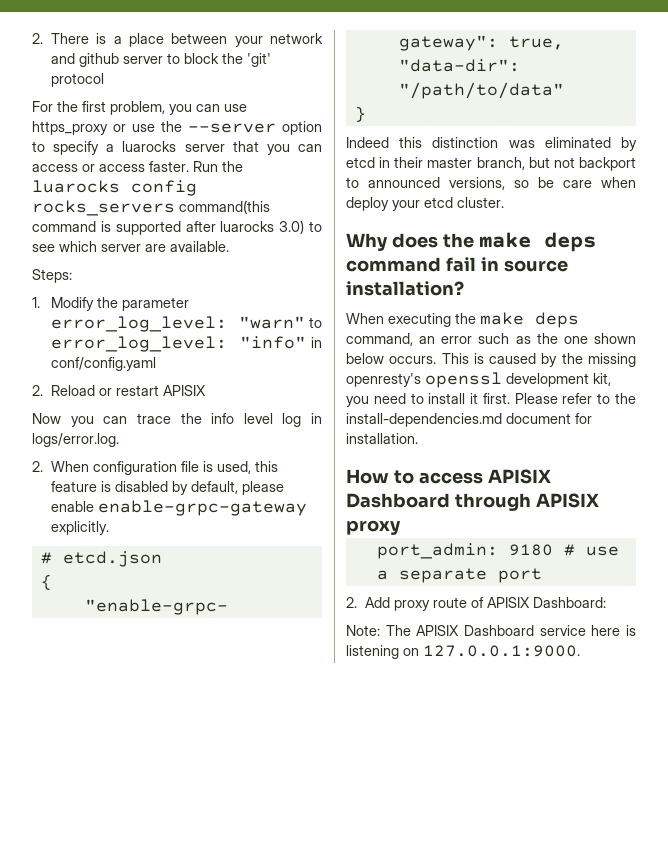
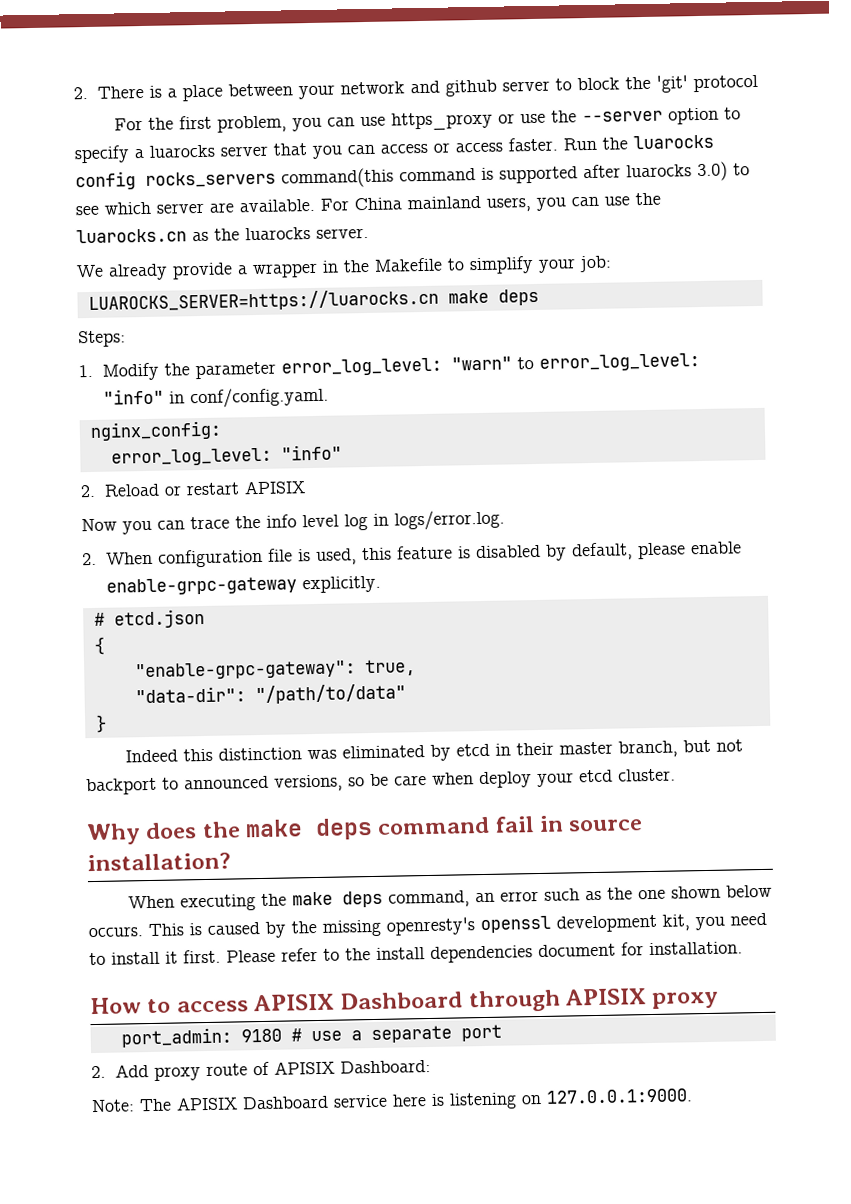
+ For China mainland users, you can use the luarocks.cn as the luarocks server.
+ We already provide a wrapper in the Makefile to simplify your job:
+ LUAROCKS_SERVER=https://luarocks.cn make deps
- 1. Modify the parameter error_log_level: "warn" to error_log_level: "info" in conf/config.yaml
+ 1. Modify the parameter error_log_level: "warn" to error_log_level: "info" in conf/config.yaml.
+ nginx_config:
+ error_log_level: "info"
- Please refer to the install-dependencies.md document for installation.
+ Please refer to the install dependencies document for installation.

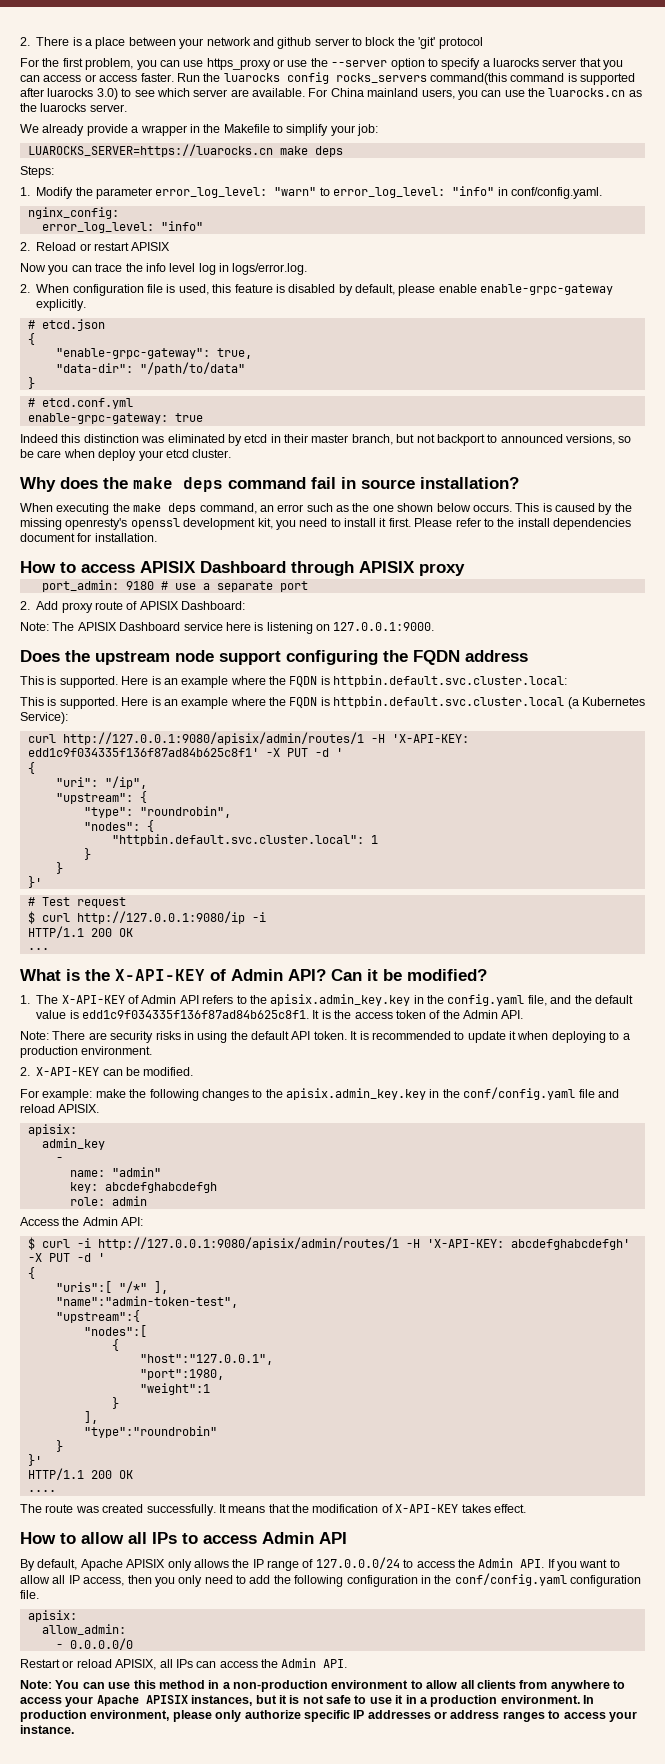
+ # etcd.conf.yml
+ enable-grpc-gateway: true
+ Does the upstream node support configuring the FQDN address
+ This is supported. Here is an example where the FQDN is httpbin.default.svc.cluster.local:
+ This is supported. Here is an example where the FQDN is httpbin.default.svc.cluster.local (a Kubernetes Service):
+ curl http://127.0.0.1:9080/apisix/admin/routes/1 -H 'X-API-KEY: edd1c9f034335f136f87ad84b625c8f1' -X PUT -d '
+ {
+ "uri": "/ip",
+ "upstream": {
+ "type": "roundrobin",
+ "nodes": {
+ "httpbin.default.svc.cluster.local": 1
+ }
+ }
+ }'
+ # Test request
+ $ curl http://127.0.0.1:9080/ip -i
+ HTTP/1.1 200 OK
+ ...
+ What is the X-API-KEY of Admin API? Can it be modified?
+ 1. The X-API-KEY of Admin API refers to the apisix.admin_key.key in the config.yaml file, and the default value is edd1c9f034335f136f87ad84b625c8f1. It is the access token of the Admin API.
+ Note: There are security risks in using the default API token. It is recommended to update it when deploying to a production environment.
+ 2. X-API-KEY can be modified.
+ For example: make the following changes to the apisix.admin_key.key in the conf/config.yaml file and reload APISIX.
+ apisix:
+ admin_key
+ -
+ name: "admin"
+ key: abcdefghabcdefgh
+ role: admin
+ Access the Admin API:
+ $ curl -i http://127.0.0.1:9080/apisix/admin/routes/1 -H 'X-API-KEY: abcdefghabcdefgh' -X PUT -d '
+ {
+ "uris":[ "/*" ],
+ "name":"admin-token-test",
+ "upstream":{
+ "nodes":[
+ {
+ "host":"127.0.0.1",
+ "port":1980,
+ "weight":1
+ }
+ ],
+ "type":"roundrobin"
+ }
+ }'
+ HTTP/1.1 200 OK
+ ....
+ The route was created successfully. It means that the modification of X-API-KEY takes effect.
+ How to allow all IPs to access Admin API
+ By default, Apache APISIX only allows the IP range of 127.0.0.0/24 to access the Admin API. If you want to allow all IP access, then you only need to add the following configuration in the conf/config.yaml configuration file.
+ apisix:
+ allow_admin:
+ - 0.0.0.0/0
+ Restart or reload APISIX, all IPs can access the Admin API.
+ Note: You can use this method in a non-production environment to allow all clients from anywhere to access your Apache APISIX instances, but it is not safe to use it in a production environment. In production environment, please only authorize specific IP addresses or address ranges to access your instance.

